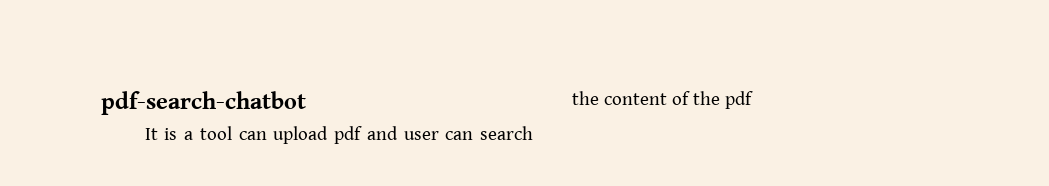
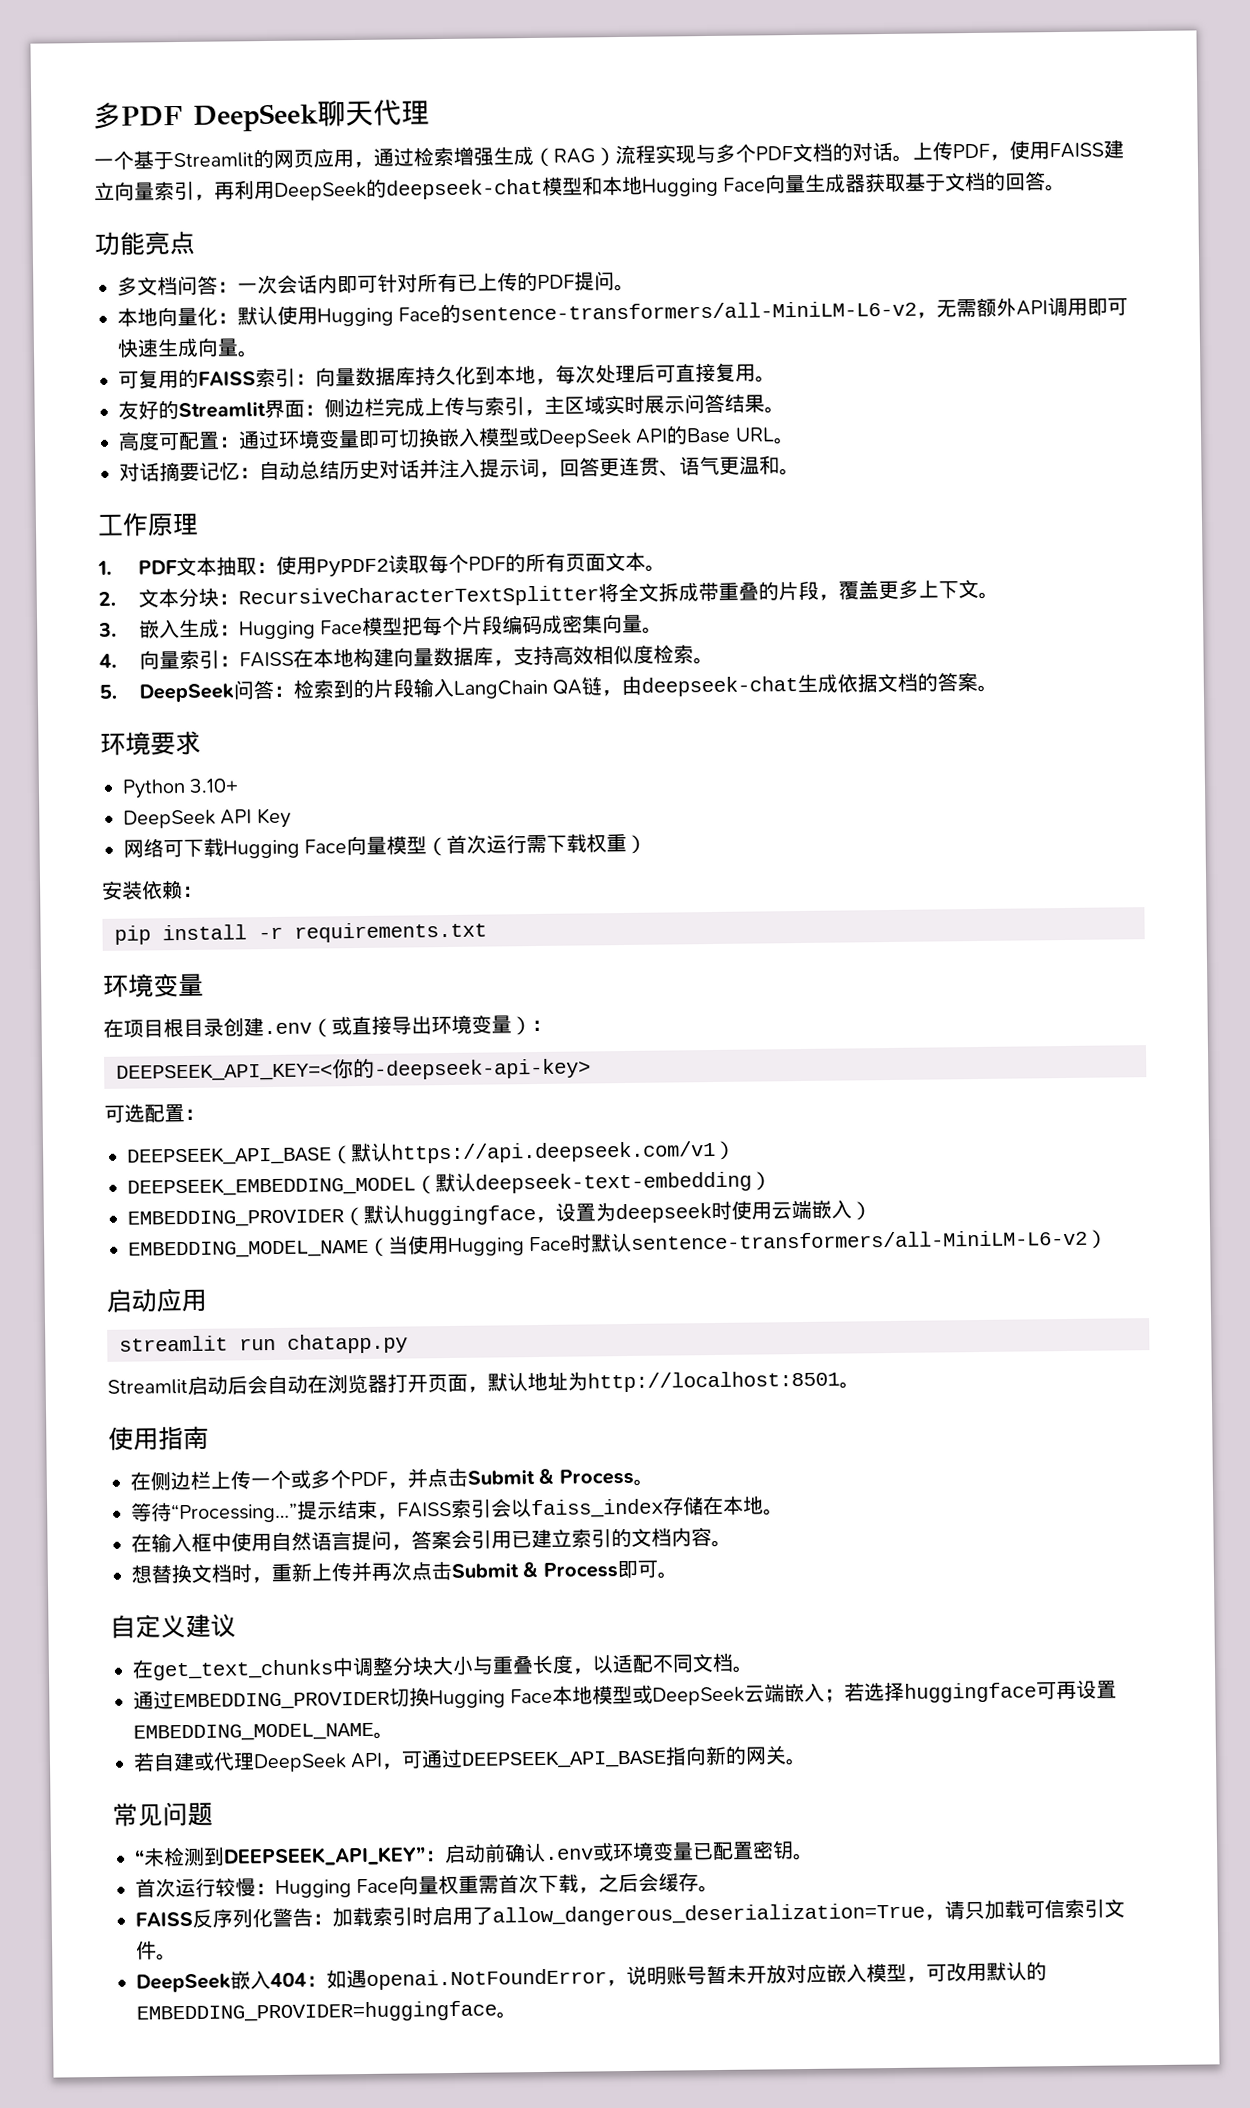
- pdf-search-chatbot
- It is a tool can upload pdf and user can search the content of the pdf
+ 多PDF DeepSeek聊天代理
+ 一个基于Streamlit的网页应用，通过检索增强生成（RAG）流程实现与多个PDF文档的对话。上传PDF，使用FAISS建立向量索引，再利用DeepSeek的deepseek-chat模型和本地Hugging Face向量生成器获取基于文档的回答。
+ 功能亮点
+ 多文档问答：一次会话内即可针对所有已上传的PDF提问。
+ 本地向量化：默认使用Hugging Face的sentence-transformers/all-MiniLM-L6-v2，无需额外API调用即可快速生成向量。
+ 可复用的FAISS索引：向量数据库持久化到本地，每次处理后可直接复用。
+ 友好的Streamlit界面：侧边栏完成上传与索引，主区域实时展示问答结果。
+ 高度可配置：通过环境变量即可切换嵌入模型或DeepSeek API的Base URL。
+ 对话摘要记忆：自动总结历史对话并注入提示词，回答更连贯、语气更温和。
+ 工作原理
+ 1. PDF文本抽取：使用PyPDF2读取每个PDF的所有页面文本。
+ 2.文本分块：RecursiveCharacterTextSplitter将全文拆成带重叠的片段，覆盖更多上下文。
+ 3.嵌入生成：Hugging Face模型把每个片段编码成密集向量。
+ 4.向量索引：FAISS在本地构建向量数据库，支持高效相似度检索。
+ 5. DeepSeek问答：检索到的片段输入LangChain QA链，由deepseek-chat生成依据文档的答案。
+ 环境要求
+ Python 3.10+
+ DeepSeek API Key
+ 网络可下载Hugging Face向量模型（首次运行需下载权重）
+ 安装依赖：
+ pip install -r requirements.txt
+ 环境变量
+ 在项目根目录创建.env（或直接导出环境变量）：
+ DEEPSEEK_API_KEY=<你的-deepseek-api-key>
+ 可选配置：
+ DEEPSEEK_API_BASE（默认https://api.deepseek.com/v1）
+ DEEPSEEK_EMBEDDING_MODEL（默认deepseek-text-embedding）
+ EMBEDDING_PROVIDER（默认huggingface，设置为deepseek时使用云端嵌入）
+ EMBEDDING_MODEL_NAME（当使用Hugging Face时默认sentence-transformers/all-MiniLM-L6-v2）
+ 启动应用
+ streamlit run chatapp.py
+ Streamlit启动后会自动在浏览器打开页面，默认地址为http://localhost:8501。
+ 使用指南
+ 在侧边栏上传一个或多个PDF，并点击Submit & Process。
+ 等待“Processing…”提示结束，FAISS索引会以faiss_index存储在本地。
+ 在输入框中使用自然语言提问，答案会引用已建立索引的文档内容。
+ 想替换文档时，重新上传并再次点击Submit & Process即可。
+ 自定义建议
+ 在get_text_chunks中调整分块大小与重叠长度，以适配不同文档。
+ 通过EMBEDDING_PROVIDER切换Hugging Face本地模型或DeepSeek云端嵌入；若选择huggingface可再设置EMBEDDING_MODEL_NAME。
+ 若自建或代理DeepSeek API，可通过DEEPSEEK_API_BASE指向新的网关。
+ 常见问题
+ “未检测到DEEPSEEK_API_KEY”：启动前确认.env或环境变量已配置密钥。
+ 首次运行较慢：Hugging Face向量权重需首次下载，之后会缓存。
+ FAISS反序列化警告：加载索引时启用了allow_dangerous_deserialization=True，请只加载可信索引文件。
+ DeepSeek嵌入404：如遇openai.NotFoundError，说明账号暂未开放对应嵌入模型，可改用默认的EMBEDDING_PROVIDER=huggingface。

